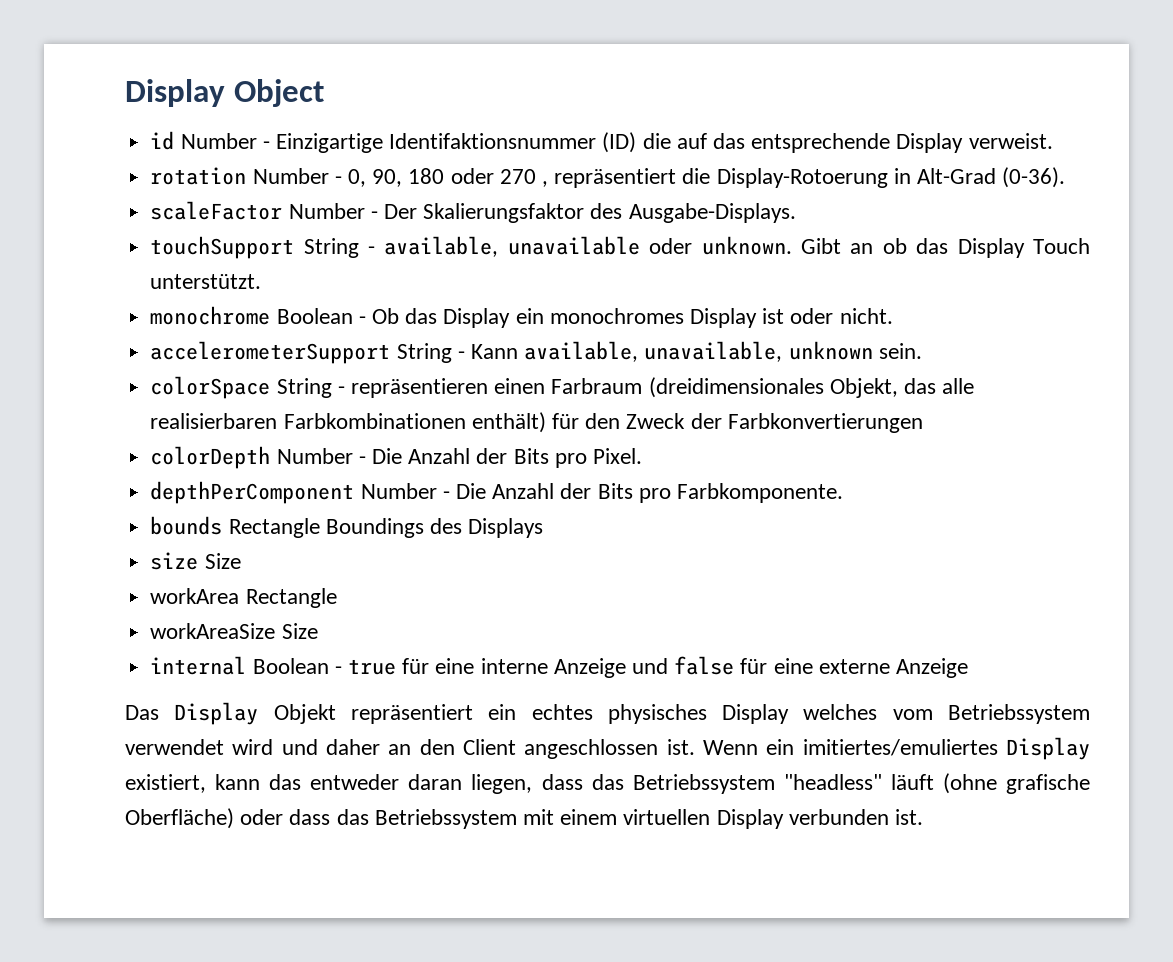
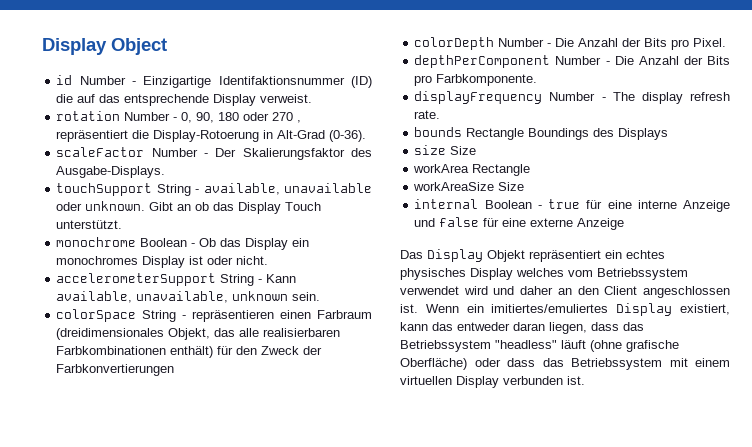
+ displayFrequency Number - The display refresh rate.

